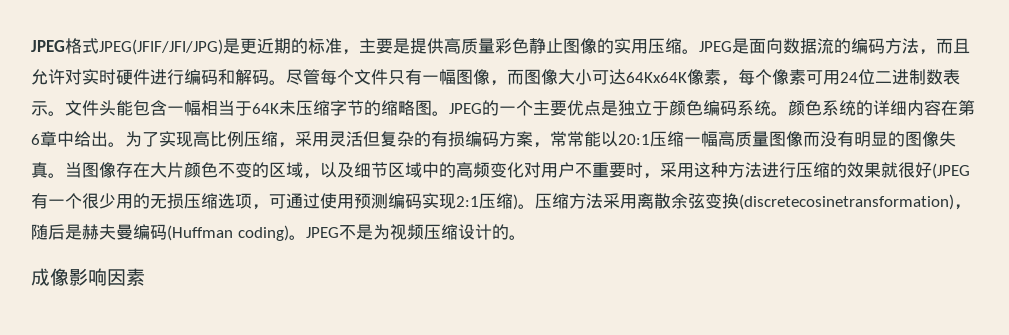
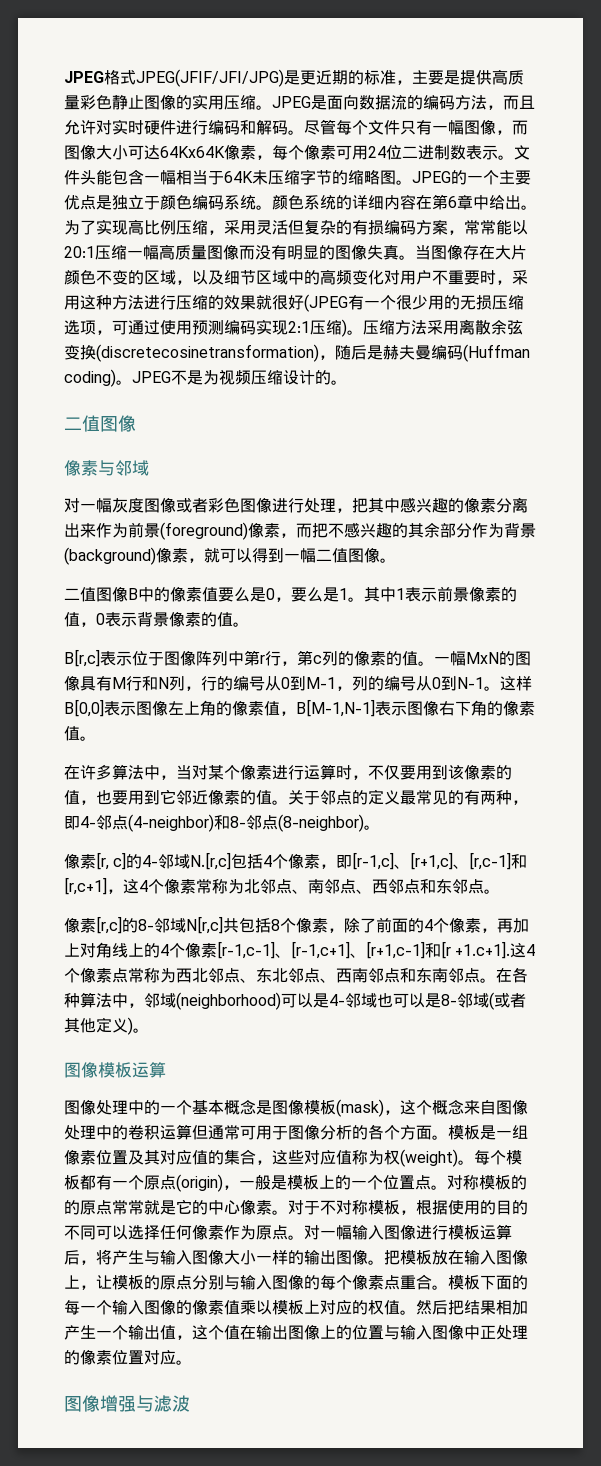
  JPEG不是为视频压缩设计的。
- 成像影响因素
+ 二值图像
+ 像素与邻域
+ 对一幅灰度图像或者彩色图像进行处理，把其中感兴趣的像素分离出来作为前景(foreground)像素，而把不感兴趣的其余部分作为背景(background)像素，就可以得到一幅二值图像。
+ 二值图像B中的像素值要么是0，要么是1。其中1表示前景像素的值，0表示背景像素的值。
+ B[r,c]表示位于图像阵列中第r行，第c列的像素的值。一幅MxN的图像具有M行和N列，行的编号从0到M-1，列的编号从0到N-1。这样B[0,0]表示图像左上角的像素值，B[M-1,N-1]表示图像右下角的像素值。
+ 在许多算法中，当对某个像素进行运算时，不仅要用到该像素的值，也要用到它邻近像素的值。关于邻点的定义最常见的有两种，即4-邻点(4-neighbor)和8-邻点(8-neighbor)。
+ 像素[r, c]的4-邻域N.[r,c]包括4个像素，即[r-1,c]、[r+1,c]、[r,c-1]和[r,c+1]，这4个像素常称为北邻点、南邻点、西邻点和东邻点。
+ 像素[r,c]的8-邻域N[r,c]共包括8个像素，除了前面的4个像素，再加上对角线上的4个像素[r-1,c-1]、[r-1,c+1]、[r+1,c-1]和[r +1.c+1].这4个像素点常称为西北邻点、东北邻点、西南邻点和东南邻点。在各种算法中，邻域(neighborhood)可以是4-邻域也可以是8-邻域(或者其他定义)。
+ 图像模板运算
+ 图像处理中的一个基本概念是图像模板(mask)，这个概念来自图像处理中的卷积运算但通常可用于图像分析的各个方面。模板是一组像素位置及其对应值的集合，这些对应值称为权(weight)。每个模板都有一个原点(origin)，一般是模板上的一个位置点。对称模板的的原点常常就是它的中心像素。对于不对称模板，根据使用的目的不同可以选择任何像素作为原点。对一幅输入图像进行模板运算后，将产生与输入图像大小一样的输出图像。把模板放在输入图像上，让模板的原点分别与输入图像的每个像素点重合。模板下面的每一个输入图像的像素值乘以模板上对应的权值。然后把结果相加产生一个输出值，这个值在输出图像上的位置与输入图像中正处理的像素位置对应。
+ 图像增强与滤波

